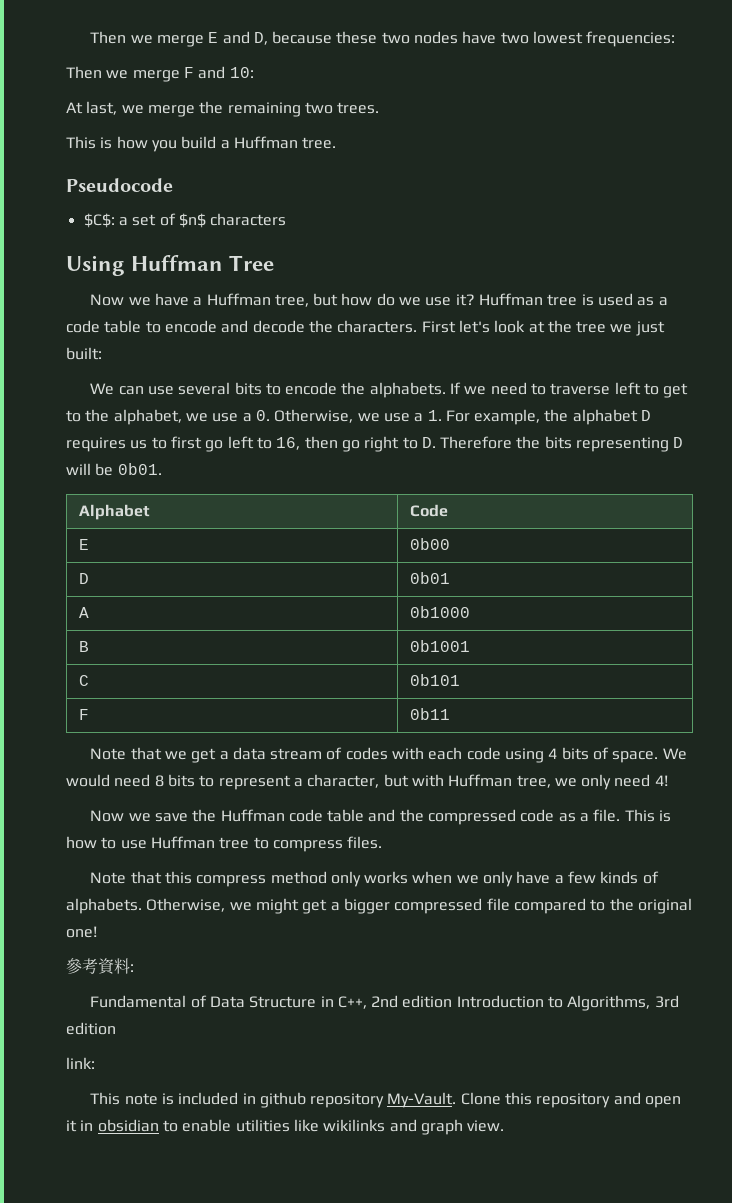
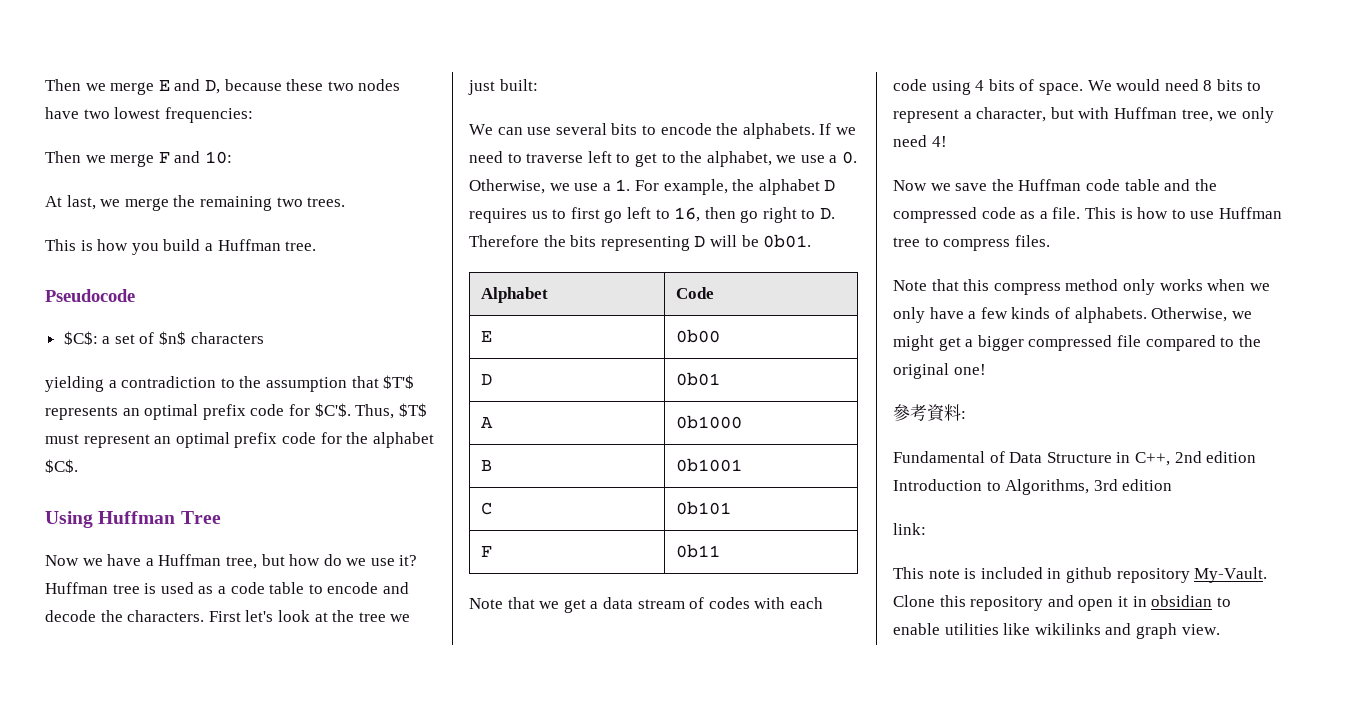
+ yielding a contradiction to the assumption that $T'$ represents an optimal prefix code for $C'$. Thus, $T$ must represent an optimal prefix code for the alphabet $C$.

